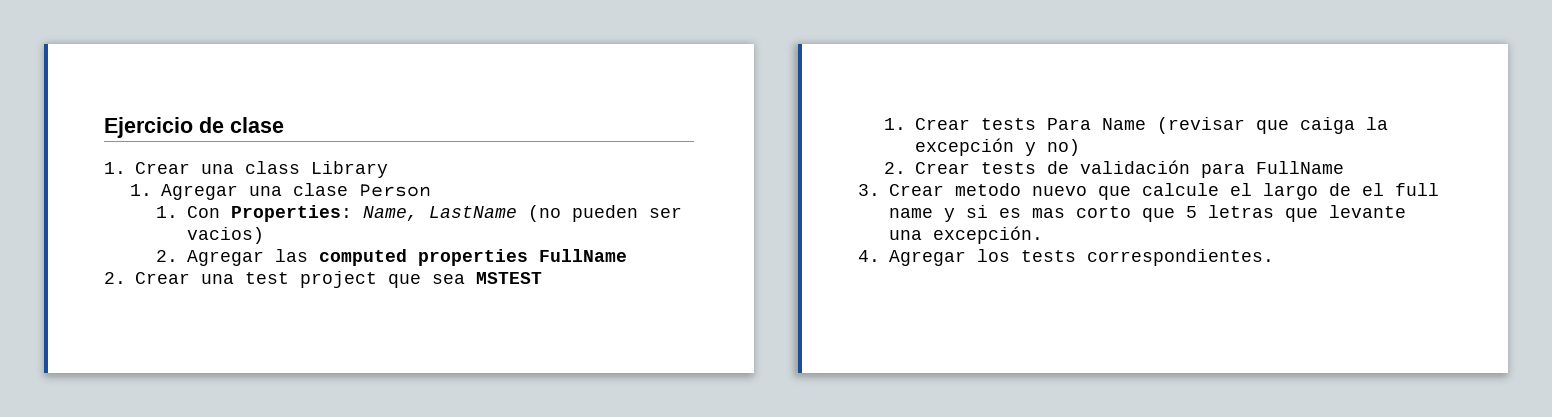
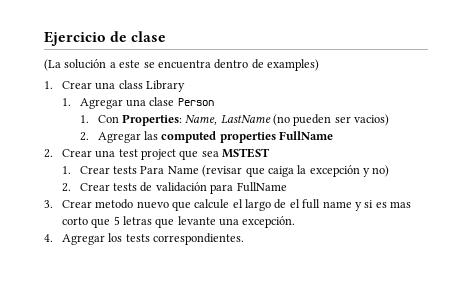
+ (La solución a este se encuentra dentro de examples)

